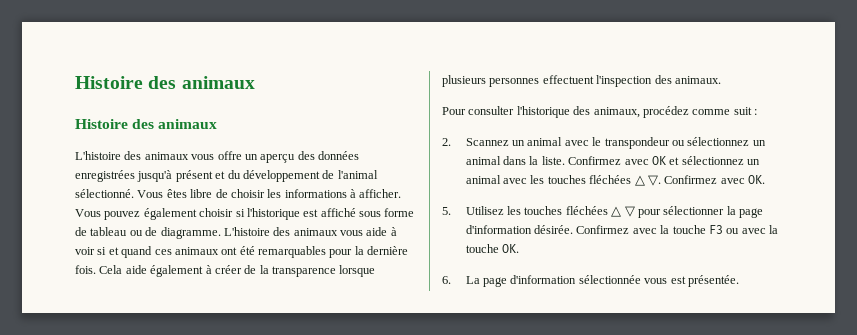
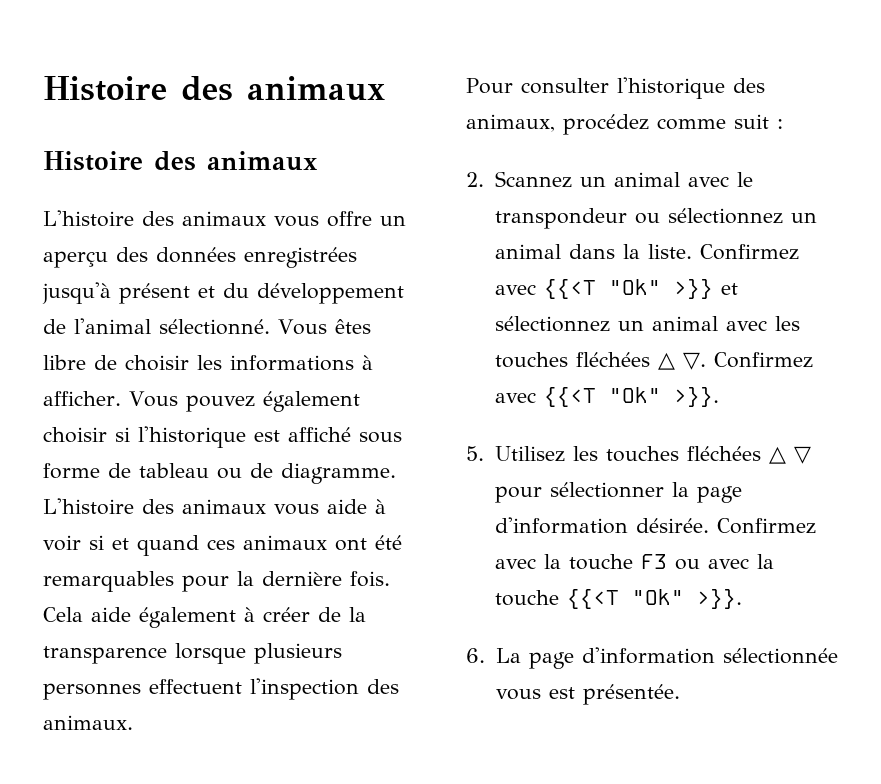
- Confirmez avec OK et sélectionnez un animal avec les touches fléchées △ ▽.
+ Confirmez avec {{<T "Ok" >}} et sélectionnez un animal avec les touches fléchées △ ▽.
- Confirmez avec OK.
+ Confirmez avec {{<T "Ok" >}}.
- Confirmez avec la touche F3 ou avec la touche OK.
+ Confirmez avec la touche F3 ou avec la touche {{<T "Ok" >}}.

